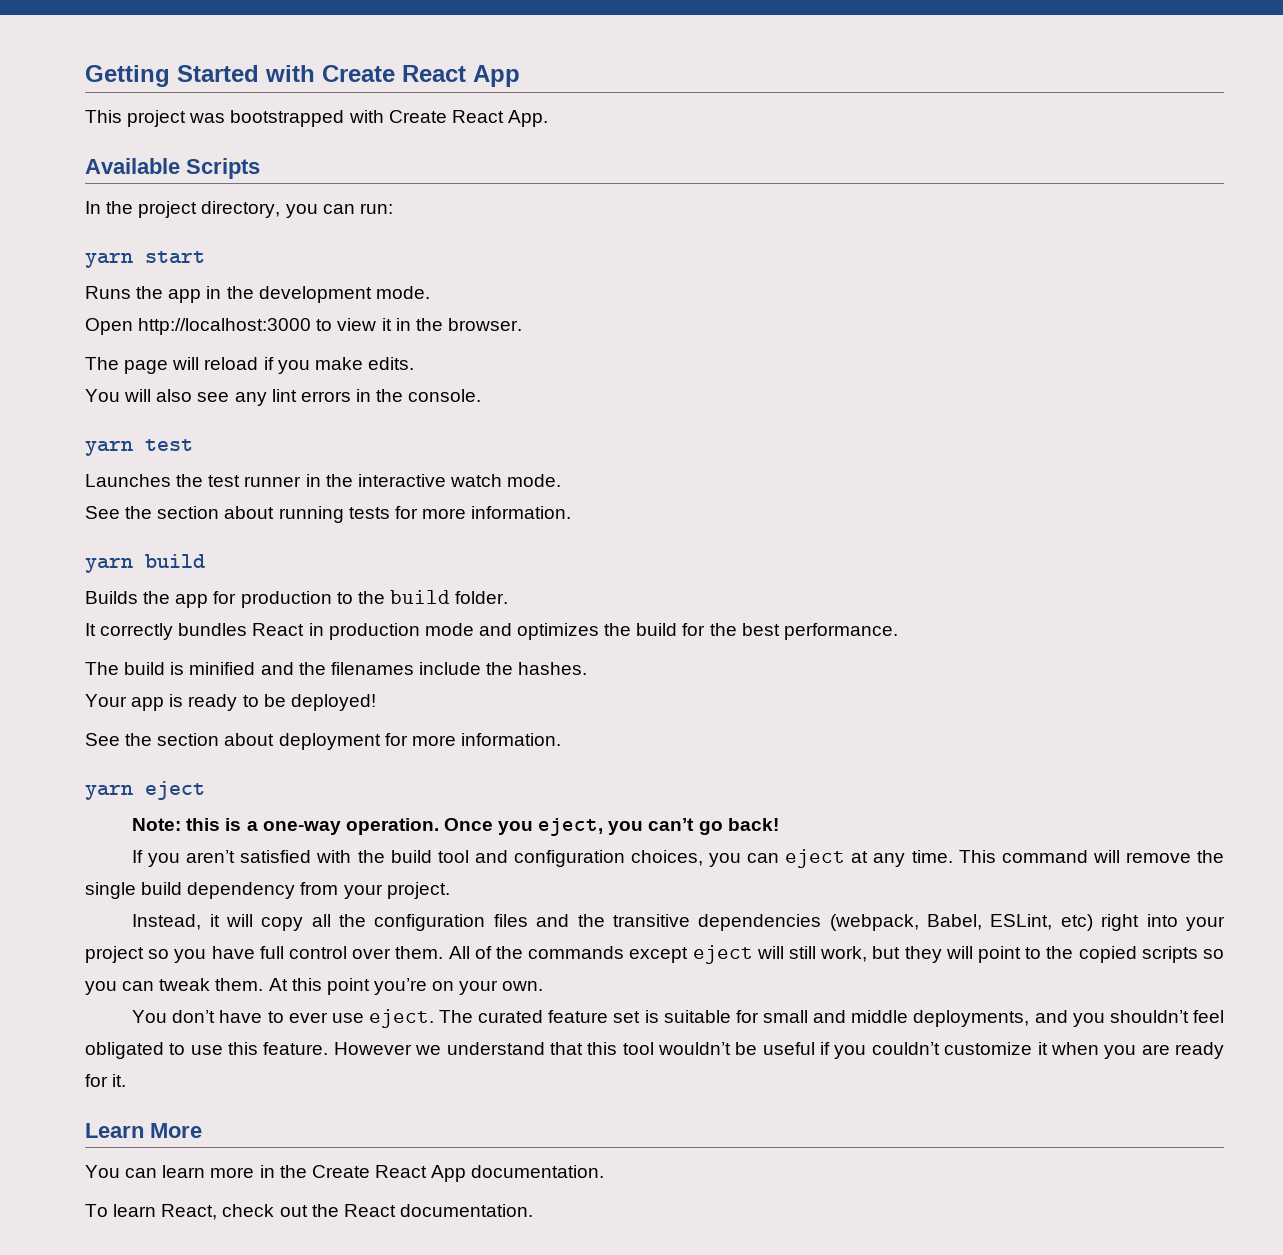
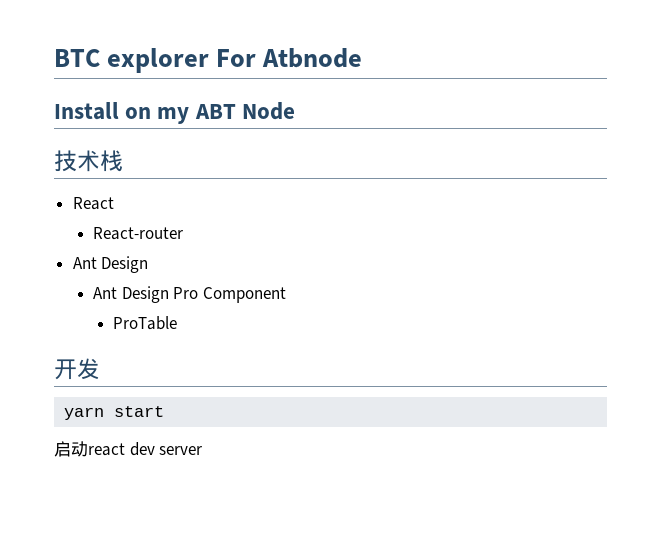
- Getting Started with Create React App
- This project was bootstrapped with Create React App.
- Available Scripts
- In the project directory, you can run:
+ BTC explorer For Atbnode
+ Install on my ABT Node
+ 技术栈
+ React
+ React-router
+ Ant Design
+ Ant Design Pro Component
+ ProTable
+ 开发
  yarn start
- Runs the app in the development mode.
- Open http://localhost:3000 to view it in the browser.
- The page will reload if you make edits.
- You will also see any lint errors in the console.
- yarn test
- Launches the test runner in the interactive watch mode.
- See the section about running tests for more information.
- yarn build
- Builds the app for production to the build folder.
- It correctly bundles React in production mode and optimizes the build for the best performance.
- The build is minified and the filenames include the hashes.
- Your app is ready to be deployed!
- See the section about deployment for more information.
- yarn eject
- Note: this is a one-way operation. Once you eject, you can’t go back!
- If you aren’t satisfied with the build tool and configuration choices, you can eject at any time. This command will remove the single build dependency from your project.
- Instead, it will copy all the configuration files and the transitive dependencies (webpack, Babel, ESLint, etc) right into your project so you have full control over them. All of the commands except eject will still work, but they will point to the copied scripts so you can tweak them. At this point you’re on your own.
- You don’t have to ever use eject. The curated feature set is suitable for small and middle deployments, and you shouldn’t feel obligated to use this feature. However we understand that this tool wouldn’t be useful if you couldn’t customize it when you are ready for it.
- Learn More
- You can learn more in the Create React App documentation.
- To learn React, check out the React documentation.
+ 启动react dev server

